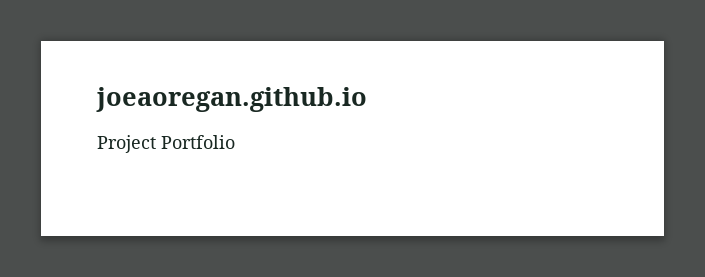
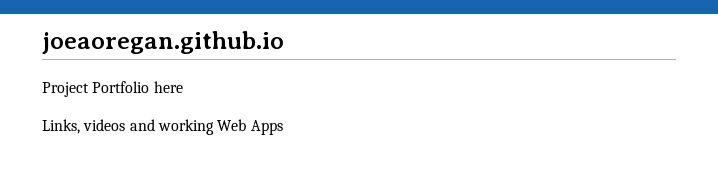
- Project Portfolio
+ Project Portfolio here
+ Links, videos and working Web Apps

